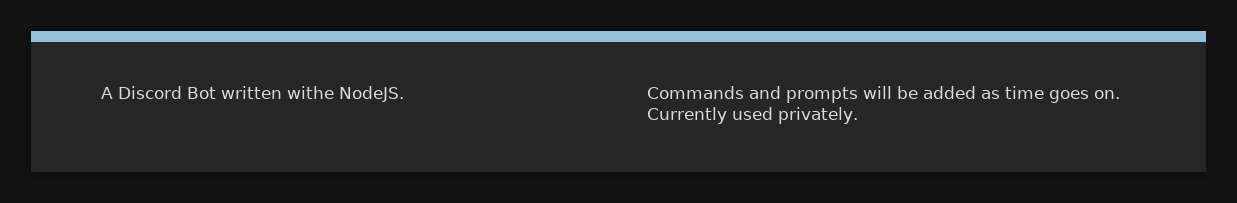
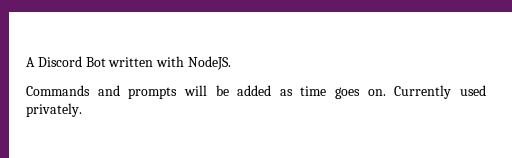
- A Discord Bot written withe NodeJS.
+ A Discord Bot written with NodeJS.

